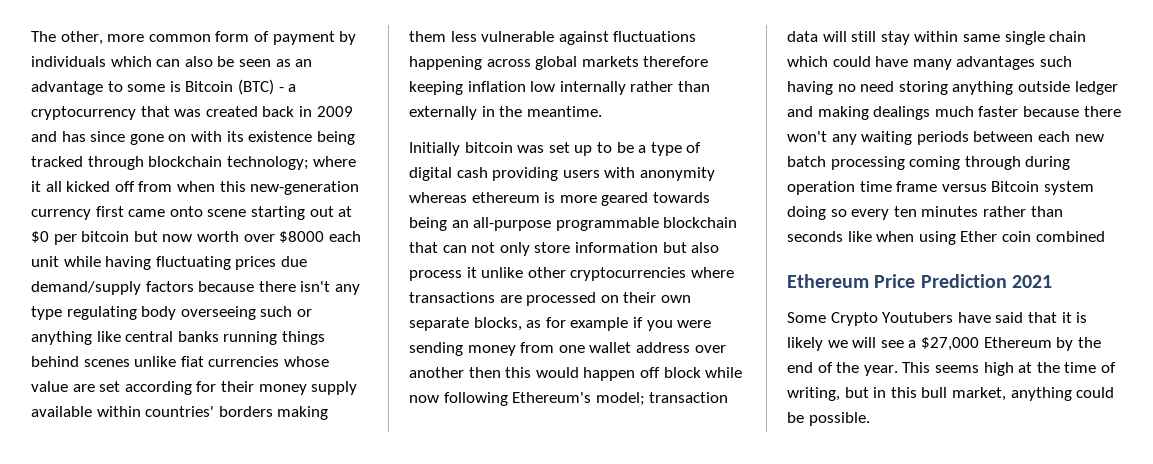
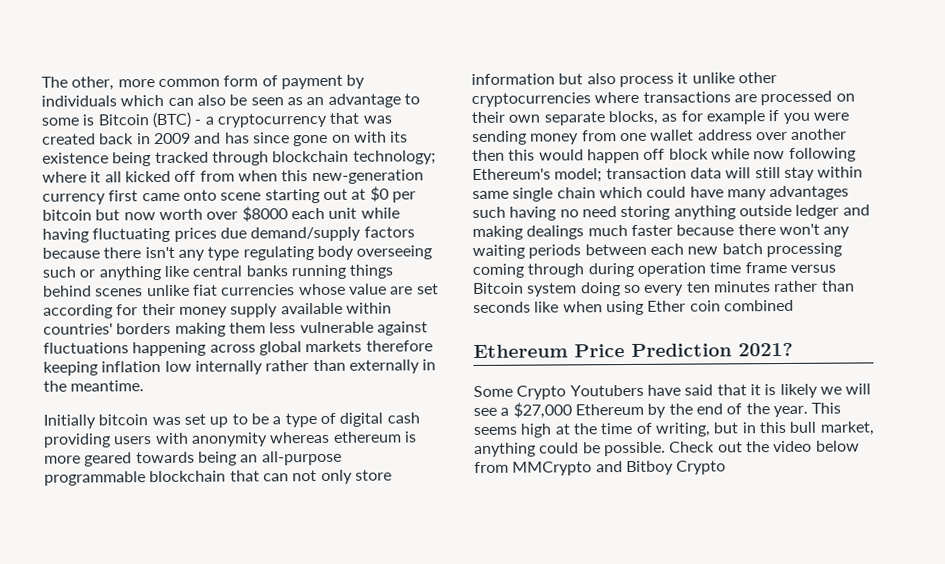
- Ethereum Price Prediction 2021
+ Ethereum Price Prediction 2021?
+ Check out the video below from MMCrypto and Bitboy Crypto

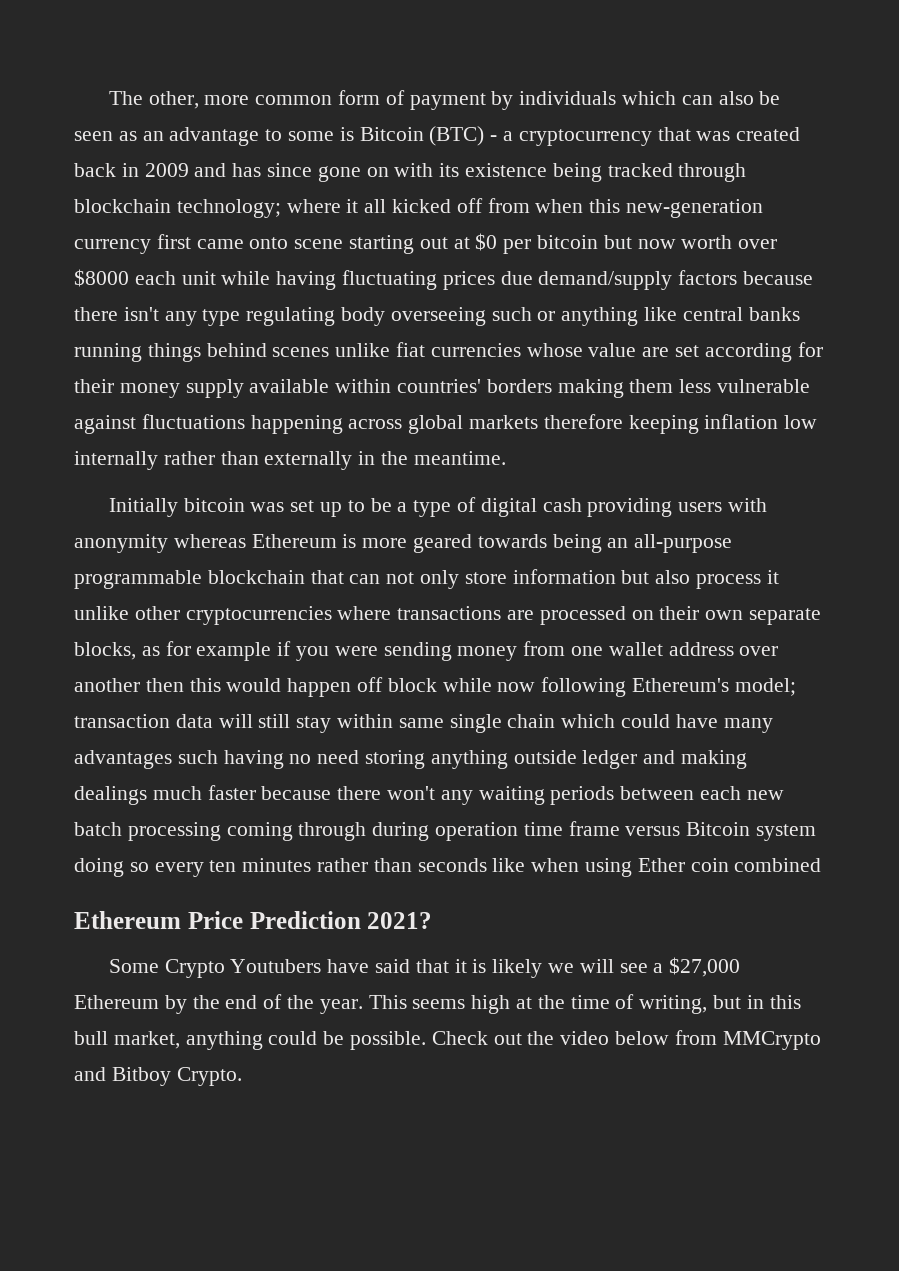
- Initially bitcoin was set up to be a type of digital cash providing users with anonymity whereas ethereum is more geared towards being an all-purpose programmable blockchain that can not only store information but also process it unlike other cryptocurrencies where transactions are processed on their own separate blocks, as for example if you were sending money from one wallet address over another then this would happen off block while now following Ethereum's model;
+ Initially bitcoin was set up to be a type of digital cash providing users with anonymity whereas Ethereum is more geared towards being an all-purpose programmable blockchain that can not only store information but also process it unlike other cryptocurrencies where transactions are processed on their own separate blocks, as for example if you were sending money from one wallet address over another then this would happen off block while now following Ethereum's model;
- Check out the video below from MMCrypto and Bitboy Crypto
+ Check out the video below from MMCrypto and Bitboy Crypto.

